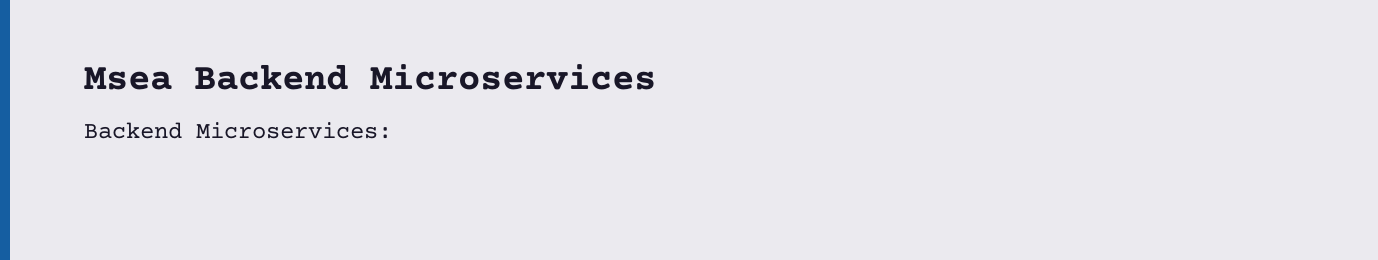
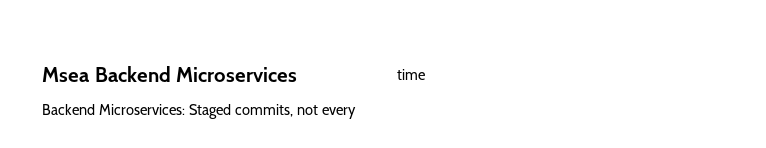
- Backend Microservices:
+ Backend Microservices: Staged commits, not every time

